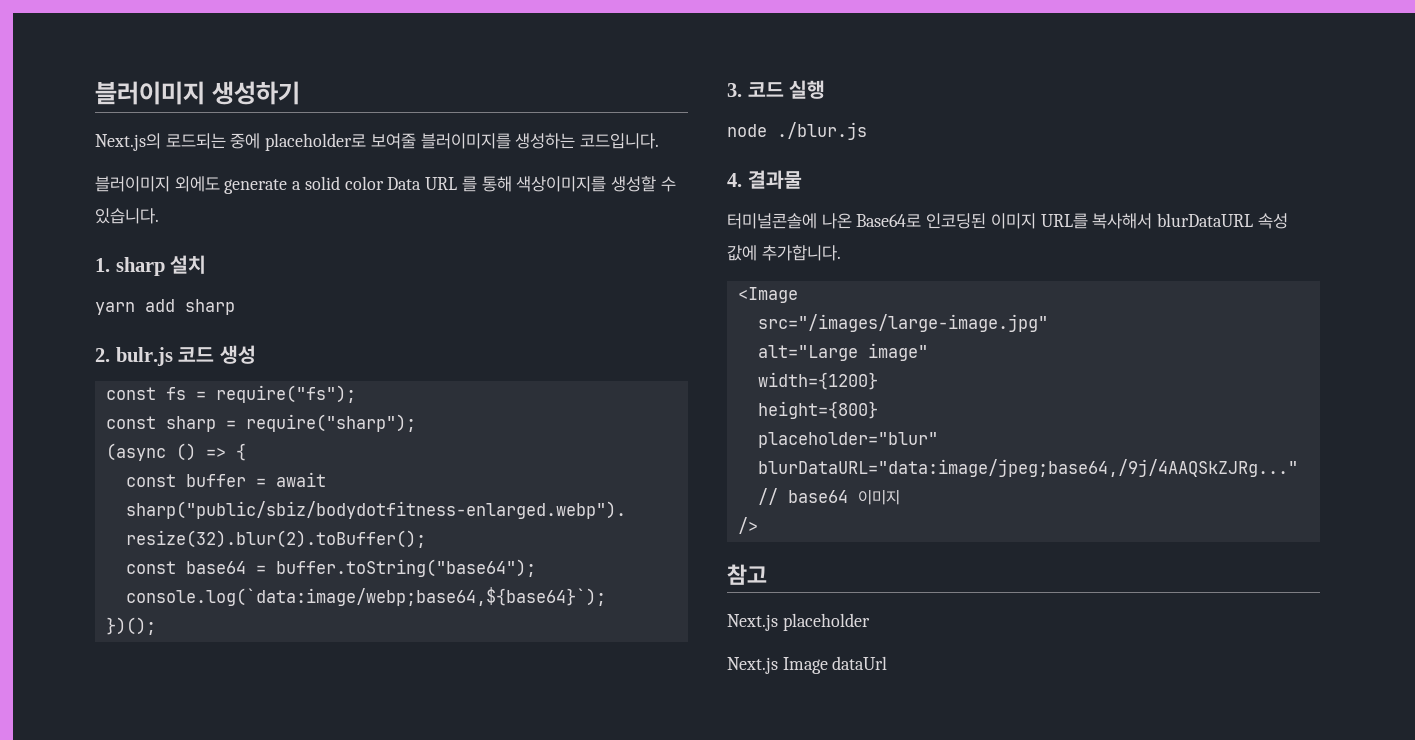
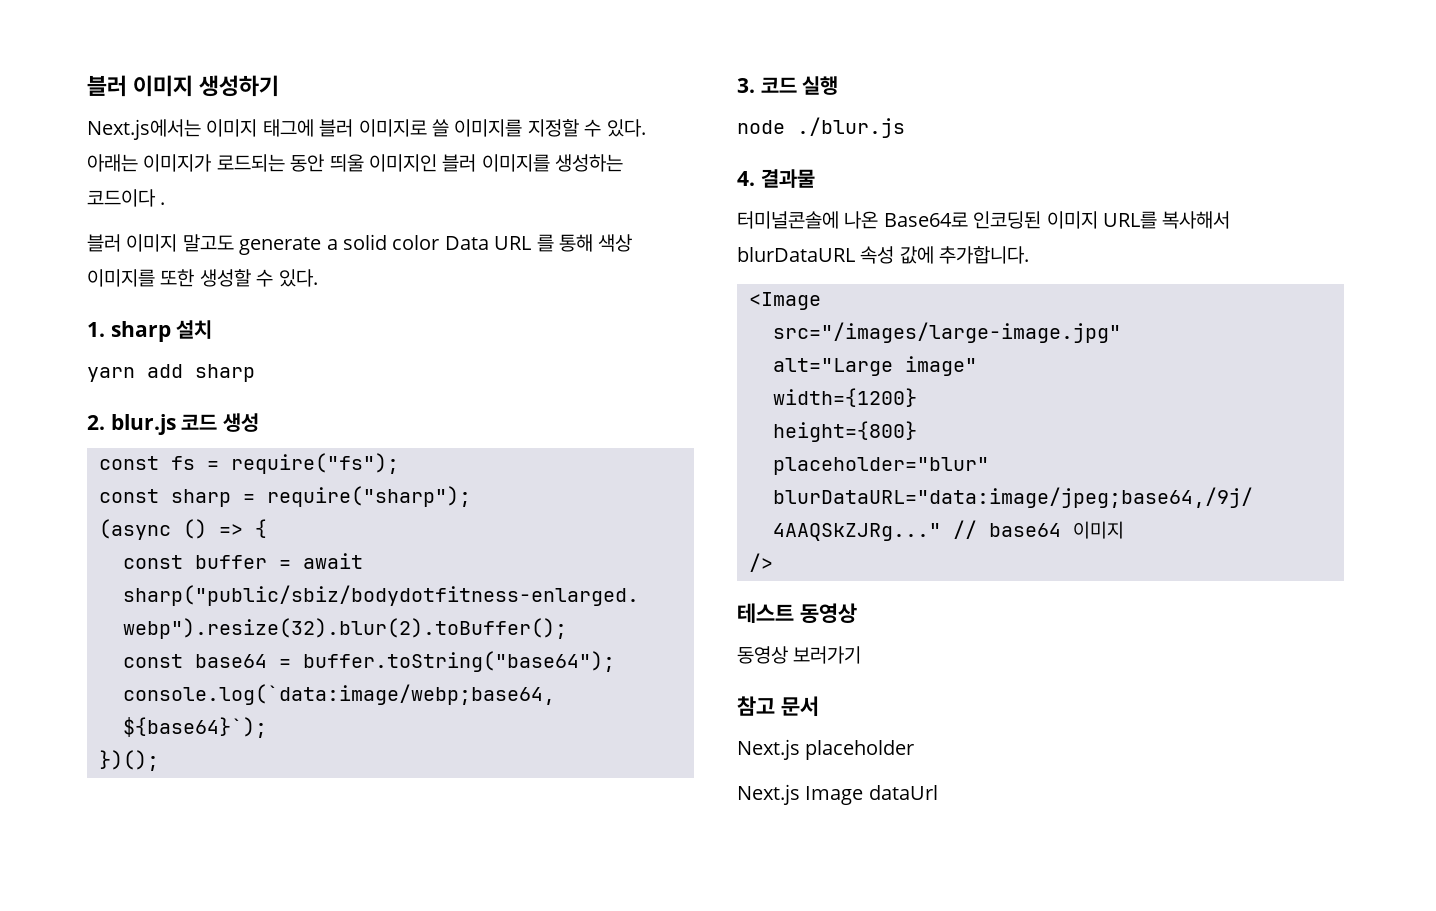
- 블러이미지 생성하기
+ 블러 이미지 생성하기
- Next.js의 로드되는 중에 placeholder로 보여줄 블러이미지를 생성하는 코드입니다.
- 블러이미지 외에도 generate a solid color Data URL 를 통해 색상이미지를 생성할 수 있습니다.
+ Next.js에서는 이미지 태그에 블러 이미지로 쓸 이미지를 지정할 수 있다. 아래는 이미지가 로드되는 동안 띄울 이미지인 블러 이미지를 생성하는 코드이다 .
+ 블러 이미지 말고도 generate a solid color Data URL 를 통해 색상 이미지를 또한 생성할 수 있다.
- 2. bulr.js 코드 생성
+ 2. blur.js 코드 생성
+ 테스트 동영상
+ 동영상 보러가기
- 참고
+ 참고 문서

